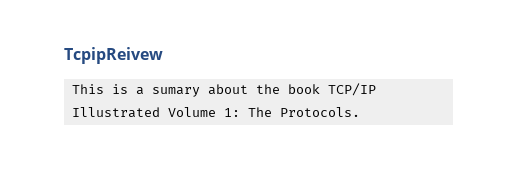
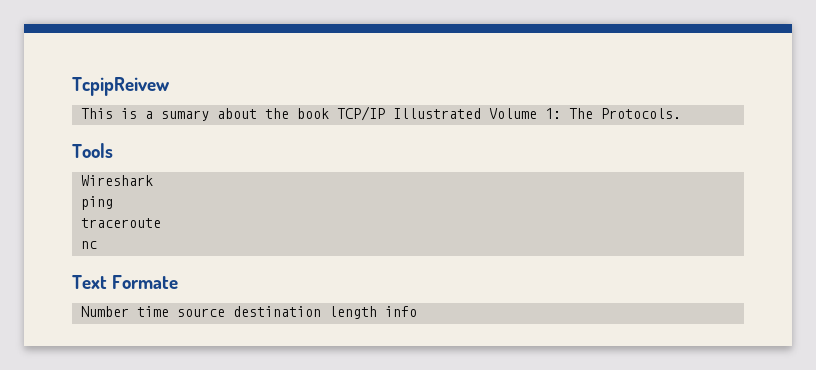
+ Tools
+ Wireshark
+ ping
+ traceroute
+ nc
+ Text Formate
+ Number time source destination length info

